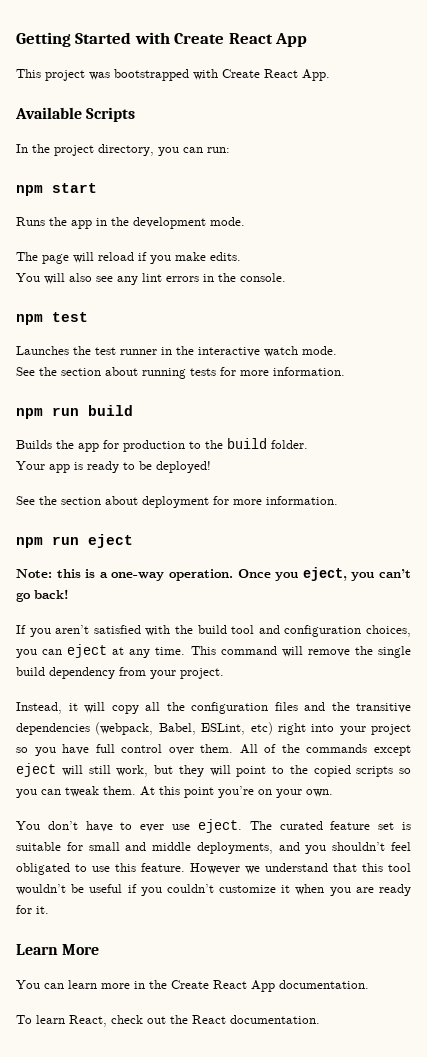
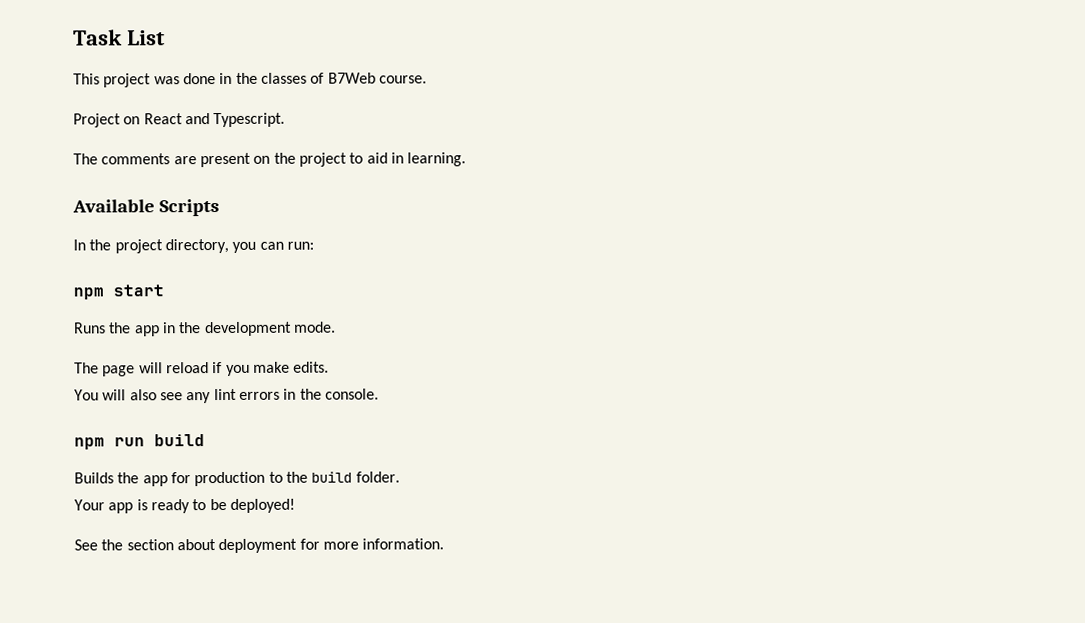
- Getting Started with Create React App
- This project was bootstrapped with Create React App.
+ Task List
+ This project was done in the classes of B7Web course.
+ Project on React and Typescript.
+ The comments are present on the project to aid in learning.
- npm test
- Launches the test runner in the interactive watch mode.
- See the section about running tests for more information.
- npm run eject
- Note: this is a one-way operation. Once you eject, you can’t go back!
- If you aren’t satisfied with the build tool and configuration choices, you can eject at any time. This command will remove the single build dependency from your project.
- Instead, it will copy all the configuration files and the transitive dependencies (webpack, Babel, ESLint, etc) right into your project so you have full control over them. All of the commands except eject will still work, but they will point to the copied scripts so you can tweak them. At this point you’re on your own.
- You don’t have to ever use eject. The curated feature set is suitable for small and middle deployments, and you shouldn’t feel obligated to use this feature. However we understand that this tool wouldn’t be useful if you couldn’t customize it when you are ready for it.
- Learn More
- You can learn more in the Create React App documentation.
- To learn React, check out the React documentation.

